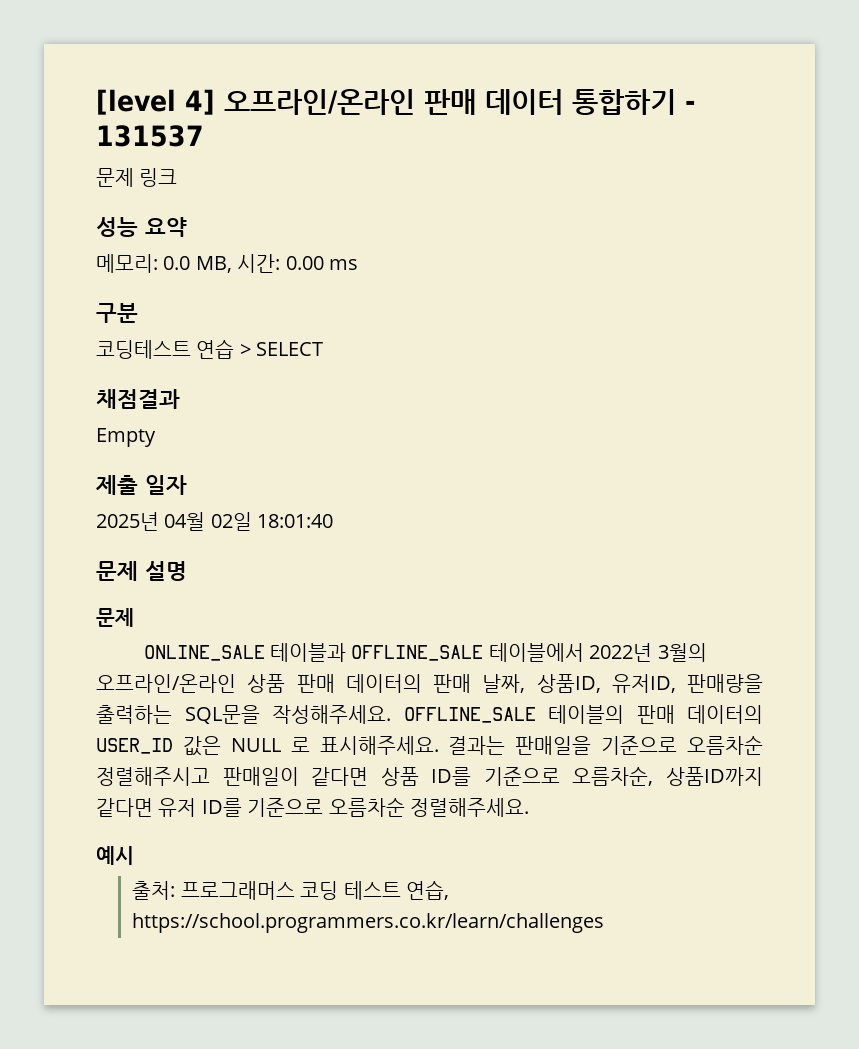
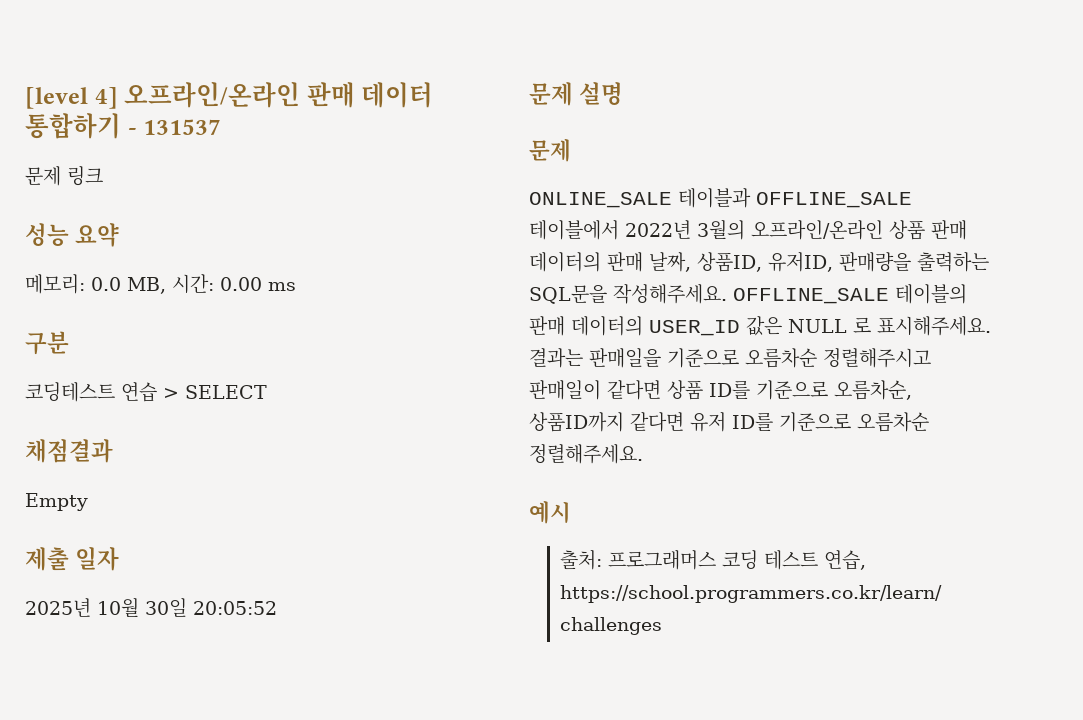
- 2025년 04월 02일 18:01:40
+ 2025년 10월 30일 20:05:52

